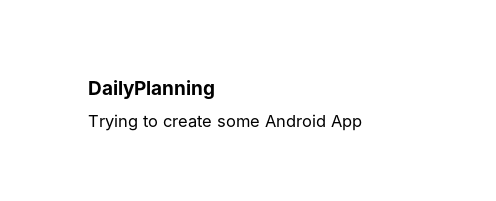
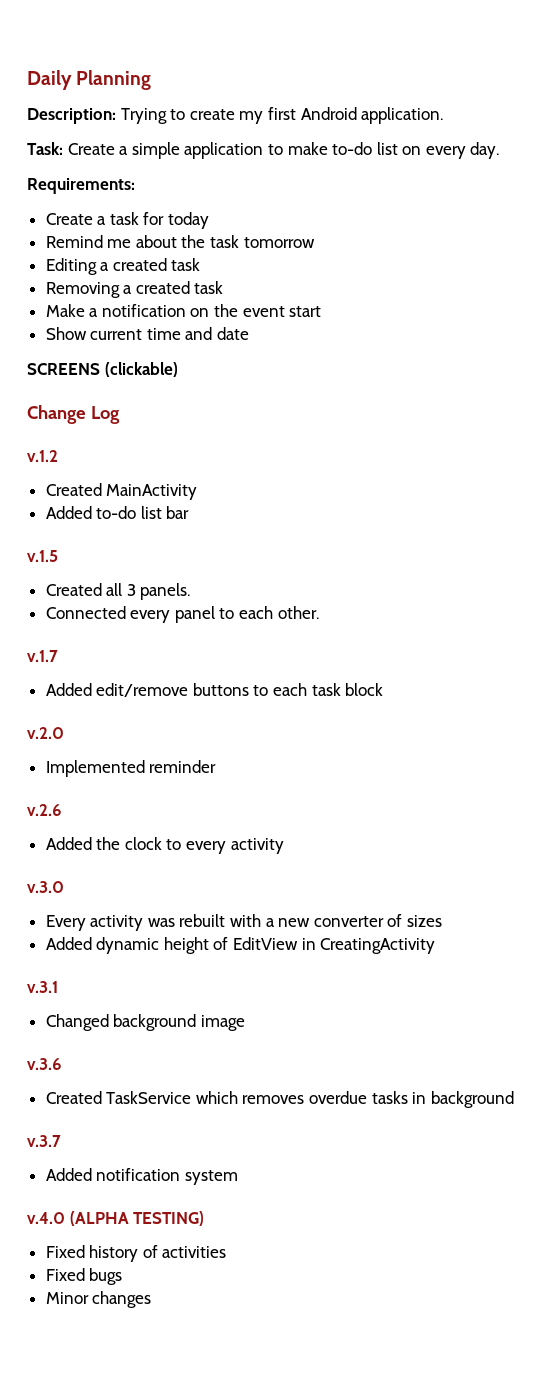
- DailyPlanning
- Trying to create some Android App
+ Daily Planning
+ Description: Trying to create my first Android application.
+ Task: Create a simple application to make to-do list on every day.
+ Requirements:
+ Create a task for today
+ Remind me about the task tomorrow
+ Editing a created task
+ Removing a created task
+ Make a notification on the event start
+ Show current time and date
+ SCREENS (clickable)
+ Change Log
+ v.1.2
+ Created MainActivity
+ Added to-do list bar
+ v.1.5
+ Created all 3 panels.
+ Connected every panel to each other.
+ v.1.7
+ Added edit/remove buttons to each task block
+ v.2.0
+ Implemented reminder
+ v.2.6
+ Added the clock to every activity
+ v.3.0
+ Every activity was rebuilt with a new converter of sizes
+ Added dynamic height of EditView in CreatingActivity
+ v.3.1
+ Changed background image
+ v.3.6
+ Created TaskService which removes overdue tasks in background
+ v.3.7
+ Added notification system
+ v.4.0 (ALPHA TESTING)
+ Fixed history of activities
+ Fixed bugs
+ Minor changes

